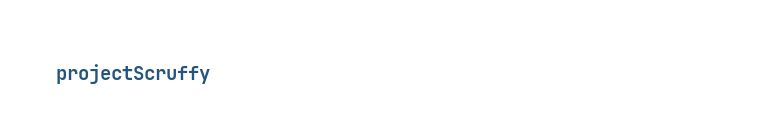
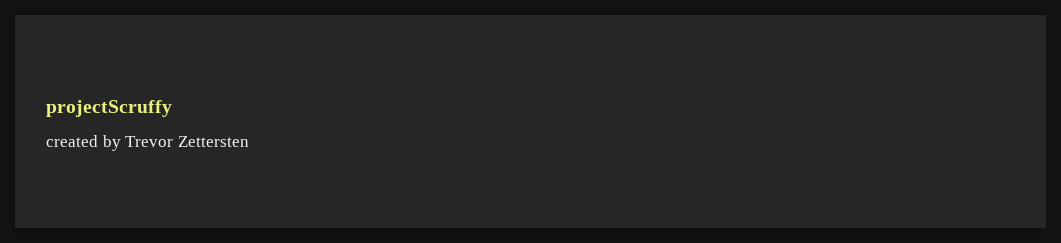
+ created by Trevor Zettersten

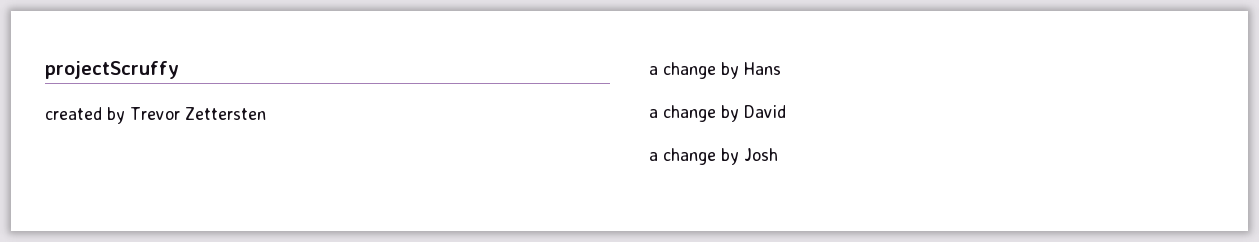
+ a change by Hans
+ a change by David
+ a change by Josh

